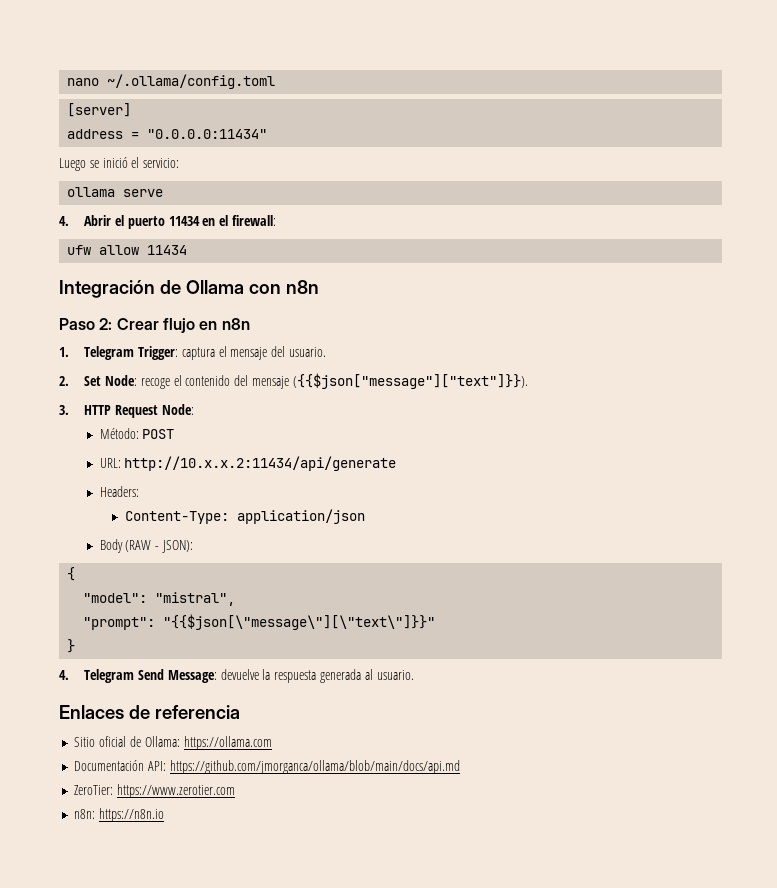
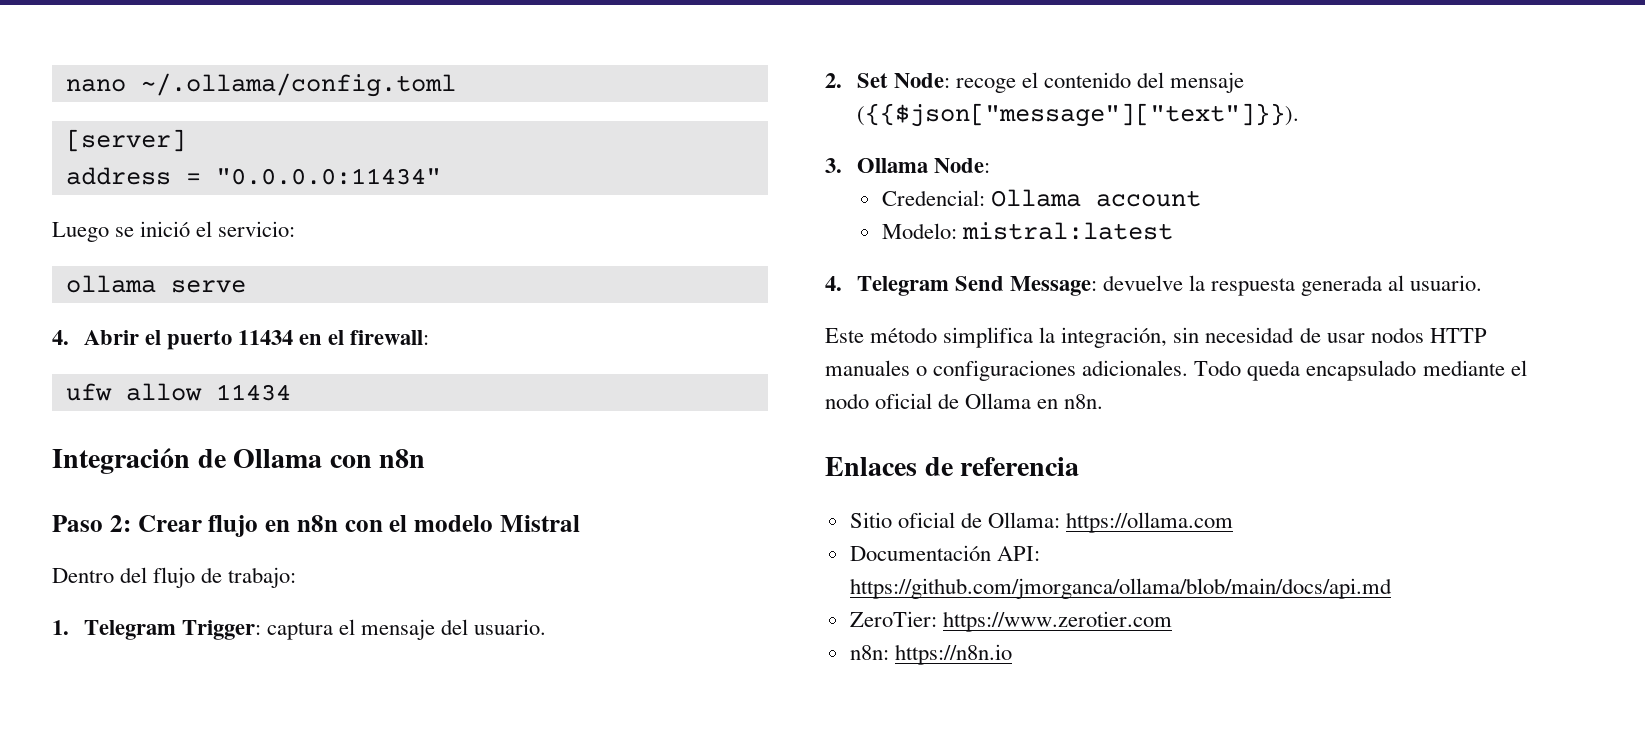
- Paso 2: Crear flujo en n8n
+ Paso 2: Crear flujo en n8n con el modelo Mistral
+ Dentro del flujo de trabajo:
- 3. HTTP Request Node:
+ 3. Ollama Node:
- Método: POST
- URL: http://10.x.x.2:11434/api/generate
- Headers:
- Content-Type: application/json
- Body (RAW - JSON):
- {
- "model": "mistral",
- "prompt": "{{$json[\"message\"][\"text\"]}}"
- }
+ Credencial: Ollama account
+ Modelo: mistral:latest
+ Este método simplifica la integración, sin necesidad de usar nodos HTTP manuales o configuraciones adicionales. Todo queda encapsulado mediante el nodo oficial de Ollama en n8n.

